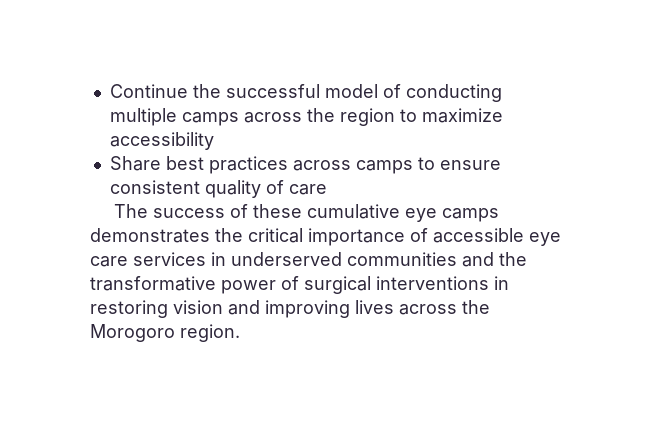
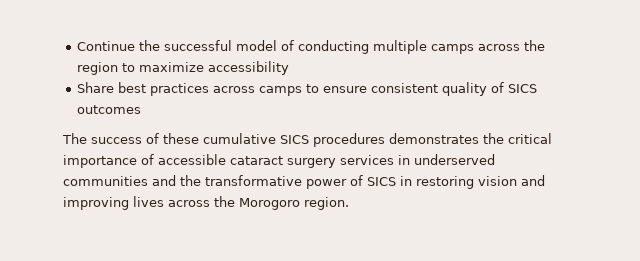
- Share best practices across camps to ensure consistent quality of care
+ Share best practices across camps to ensure consistent quality of SICS outcomes
- The success of these cumulative eye camps demonstrates the critical importance of accessible eye care services in underserved communities and the transformative power of surgical interventions in restoring vision and improving lives across the Morogoro region.
+ The success of these cumulative SICS procedures demonstrates the critical importance of accessible cataract surgery services in underserved communities and the transformative power of SICS in restoring vision and improving lives across the Morogoro region.

